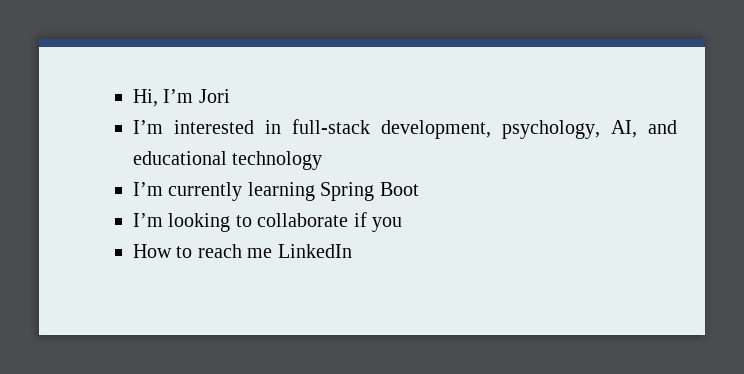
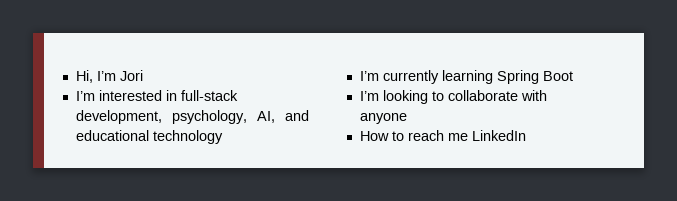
- I’m looking to collaborate if you
+ I’m looking to collaborate with anyone

